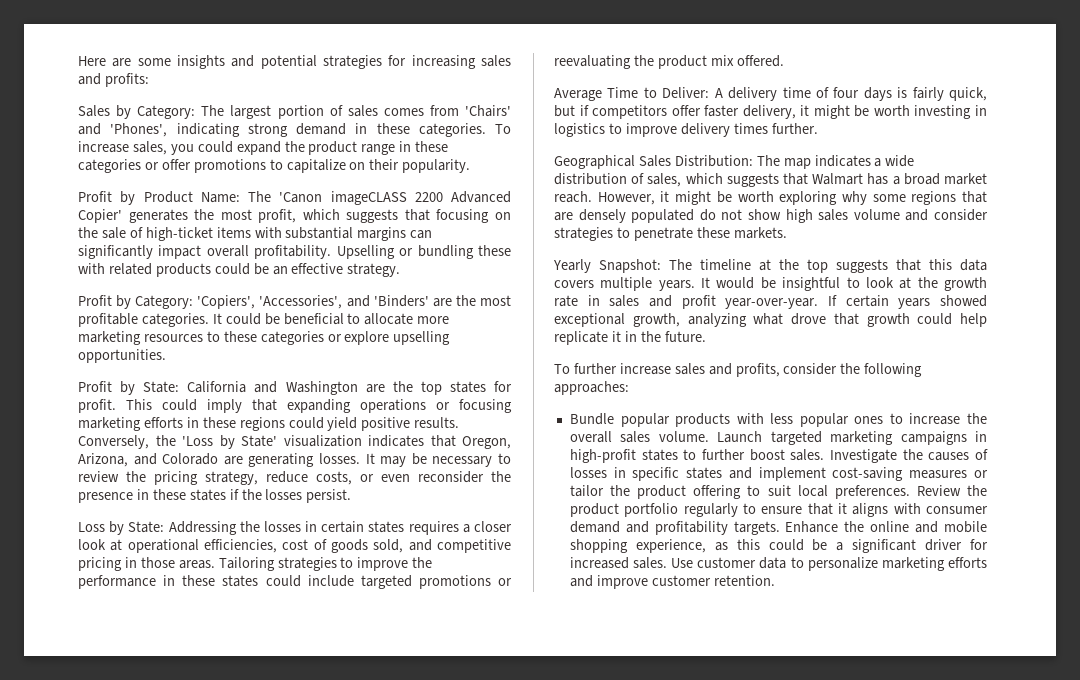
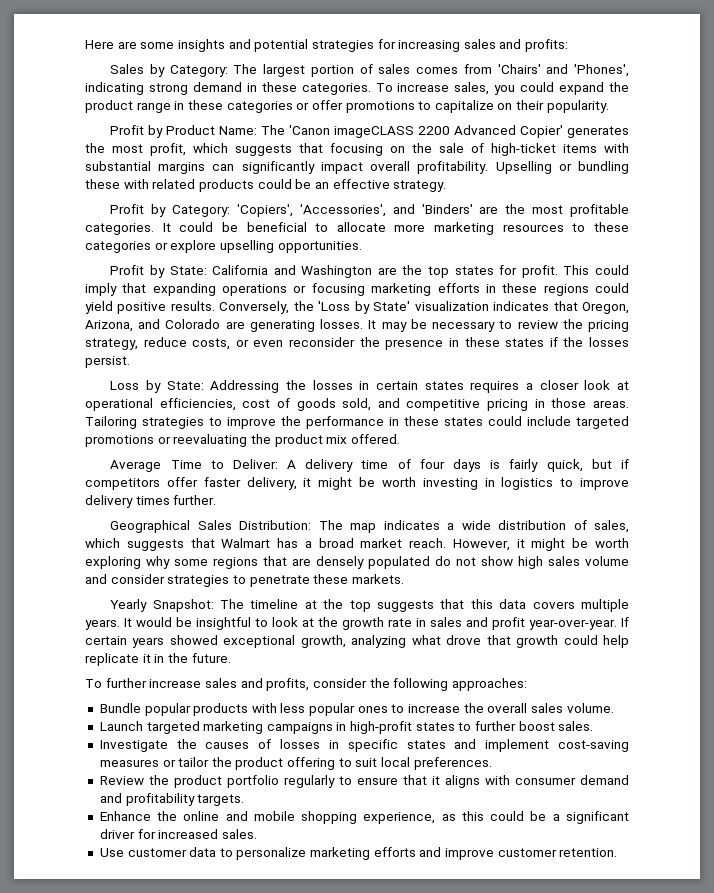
- Bundle popular products with less popular ones to increase the overall sales volume. Launch targeted marketing campaigns in high-profit states to further boost sales. Investigate the causes of losses in specific states and implement cost-saving measures or tailor the product offering to suit local preferences. Review the product portfolio regularly to ensure that it aligns with consumer demand and profitability targets. Enhance the online and mobile shopping experience, as this could be a significant driver for increased sales. Use customer data to personalize marketing efforts and improve customer retention.
+ Bundle popular products with less popular ones to increase the overall sales volume.
+ Launch targeted marketing campaigns in high-profit states to further boost sales.
+ Investigate the causes of losses in specific states and implement cost-saving measures or tailor the product offering to suit local preferences.
+ Review the product portfolio regularly to ensure that it aligns with consumer demand and profitability targets.
+ Enhance the online and mobile shopping experience, as this could be a significant driver for increased sales.
+ Use customer data to personalize marketing efforts and improve customer retention.

